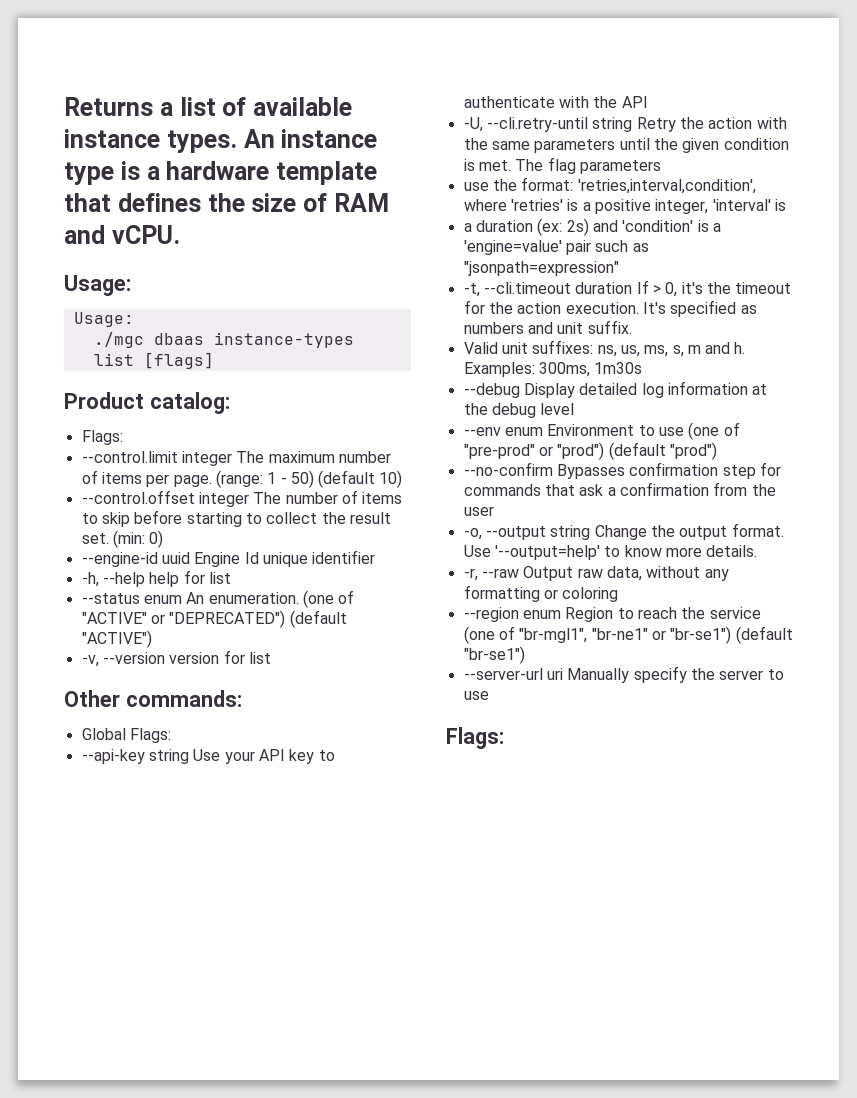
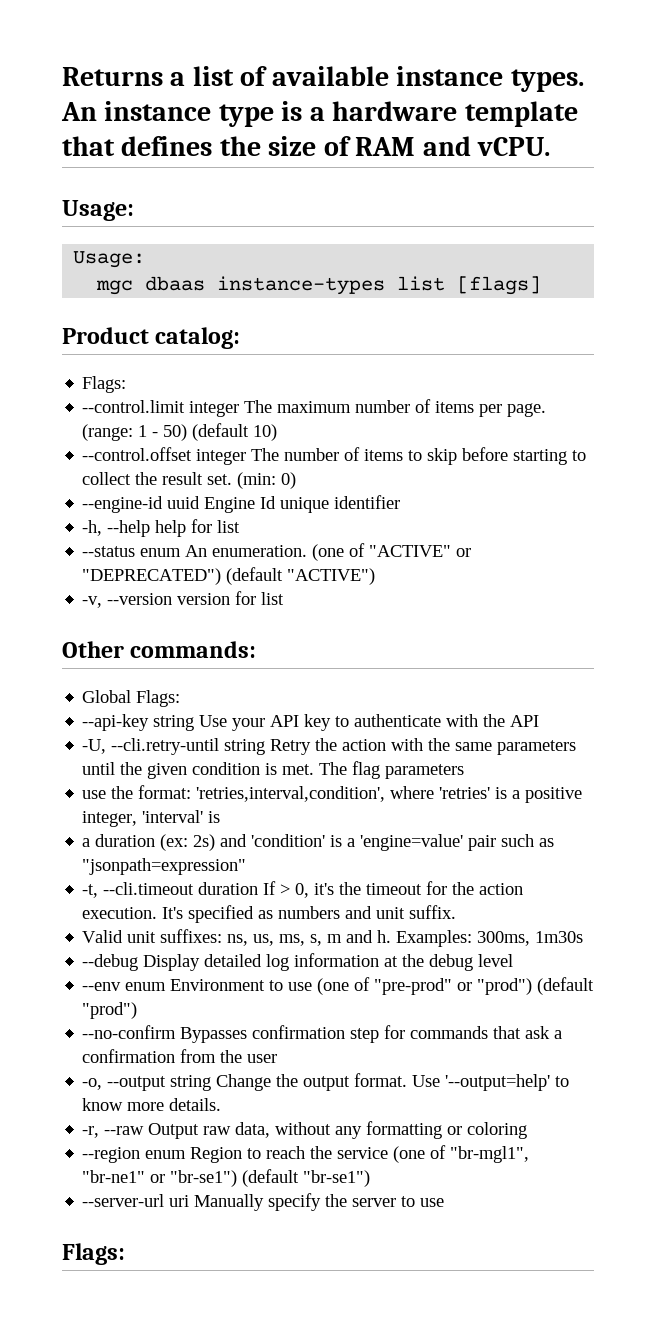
- ./mgc dbaas instance-types list [flags]
+ mgc dbaas instance-types list [flags]

